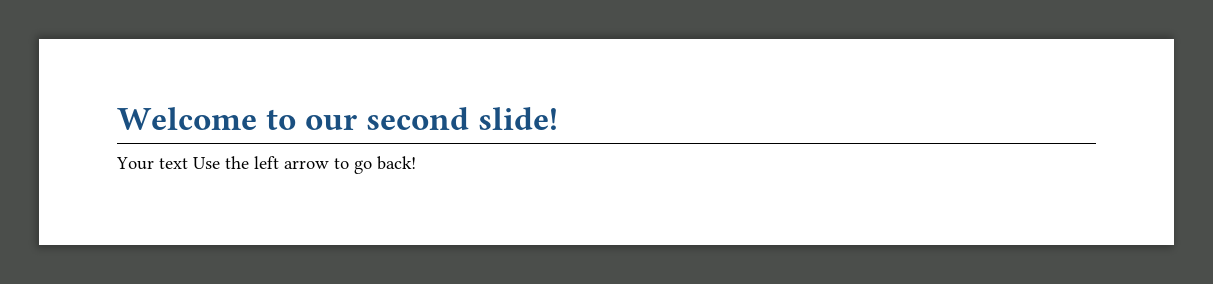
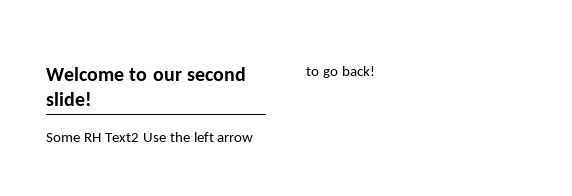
- Your text Use the left arrow to go back!
+ Some RH Text2 Use the left arrow to go back!

